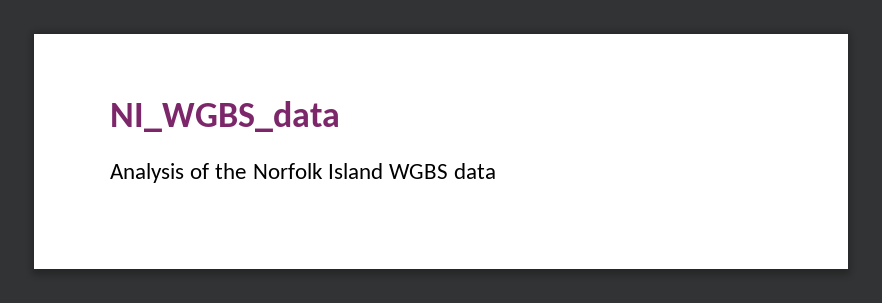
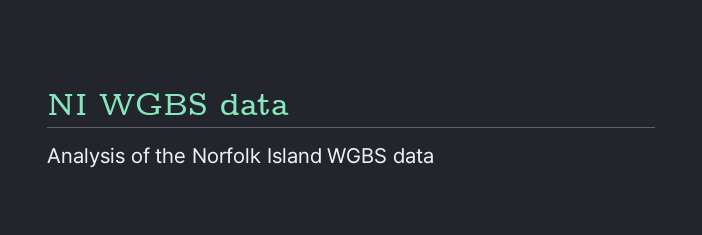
- NI_WGBS_data
+ NI WGBS data

